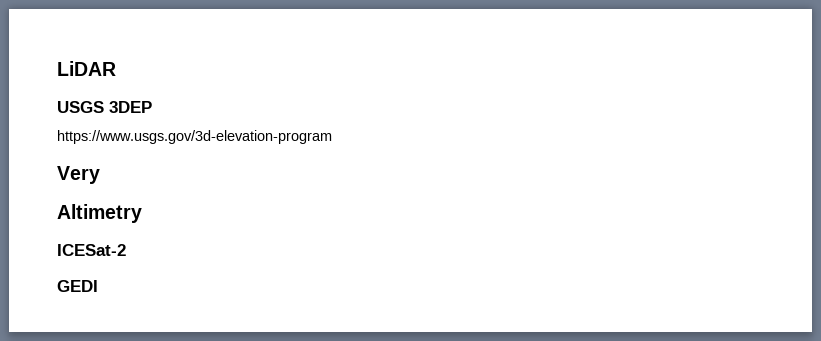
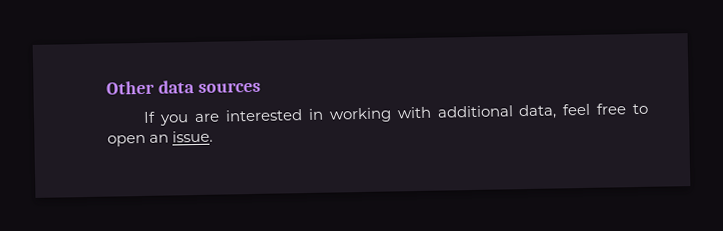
- LiDAR
- USGS 3DEP
- https://www.usgs.gov/3d-elevation-program
- Very
- Altimetry
- ICESat-2
- GEDI
+ Other data sources
+ If you are interested in working with additional data, feel free to open an issue.

